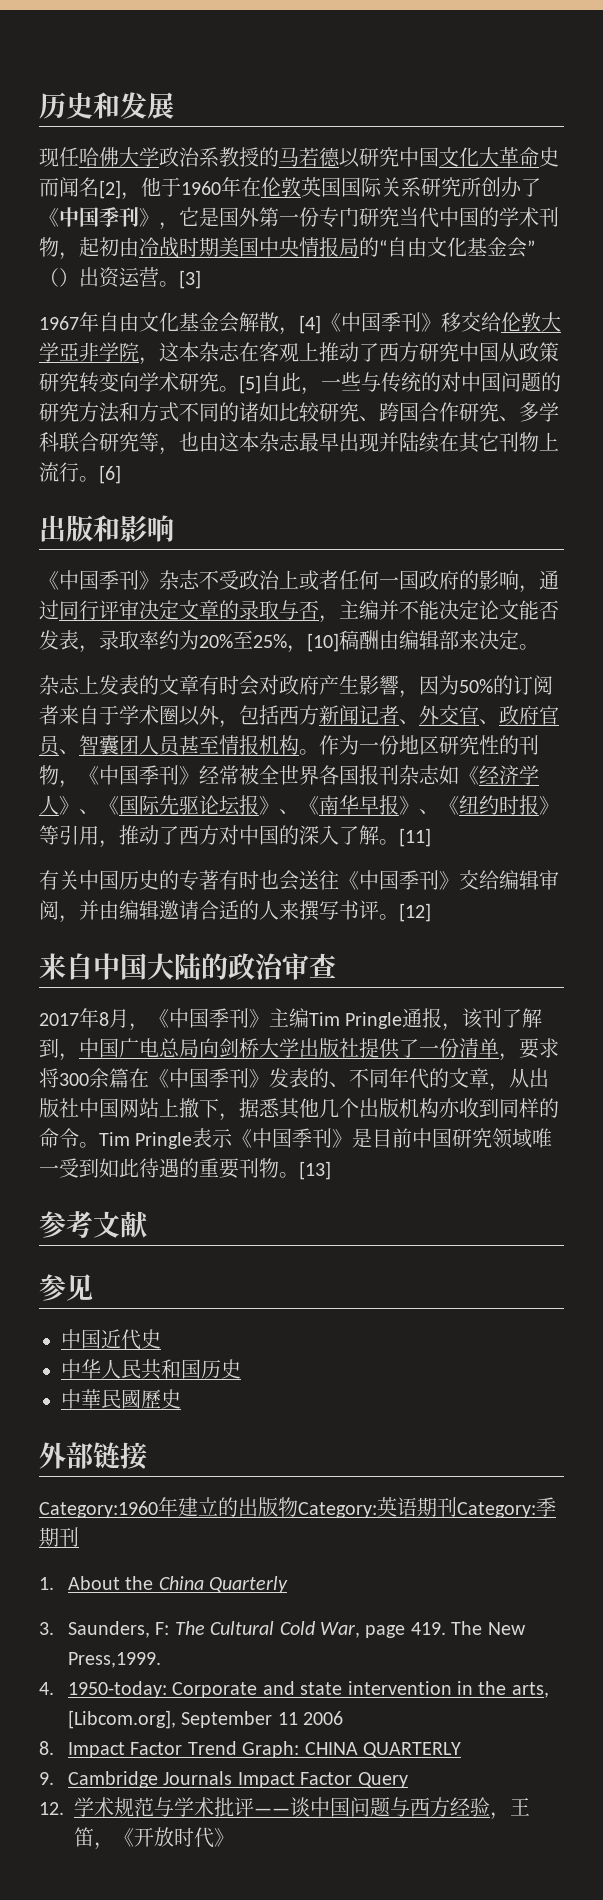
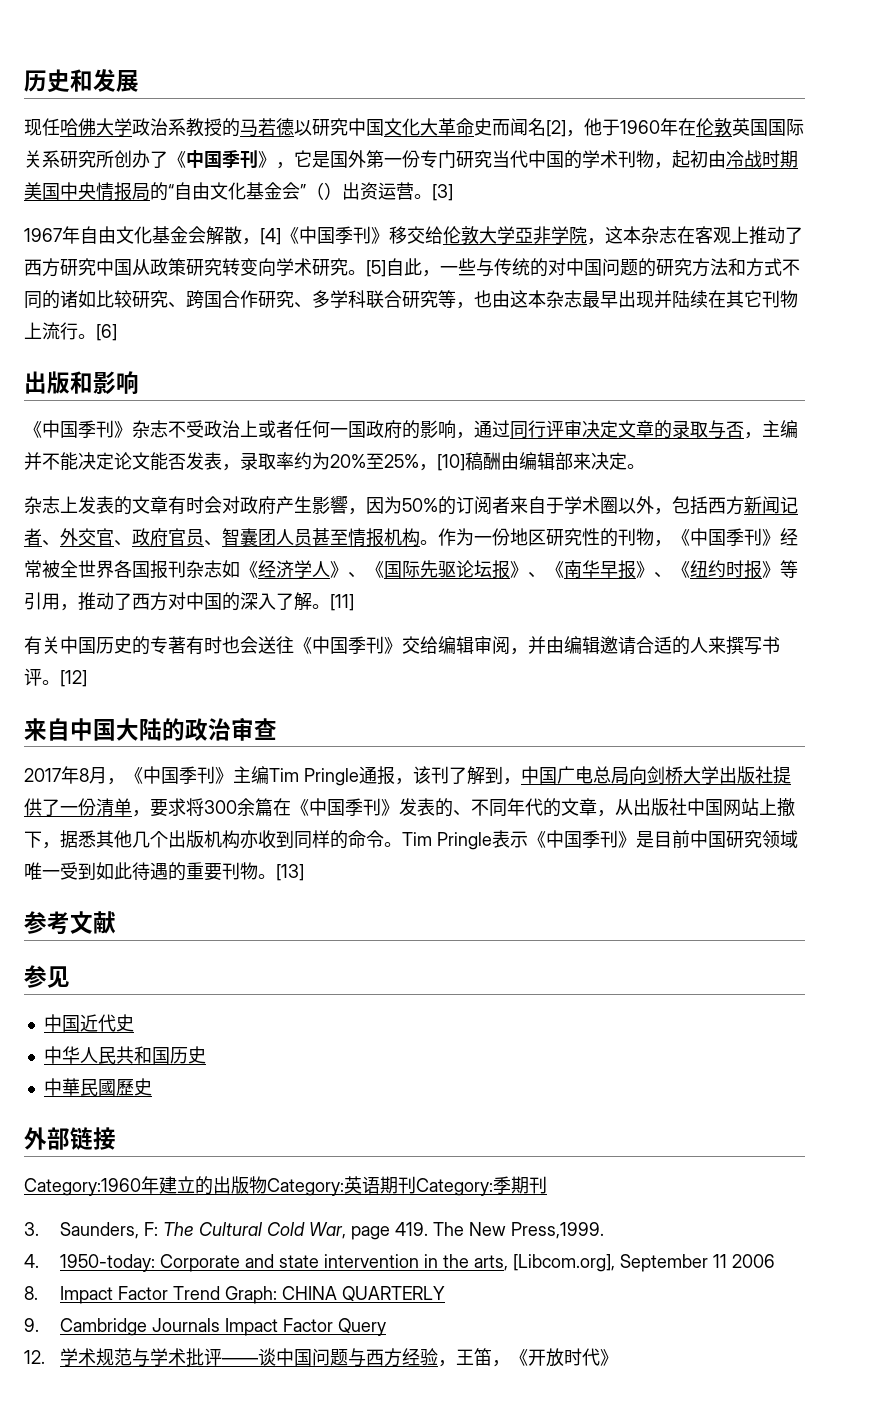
- 1. About the China Quarterly

